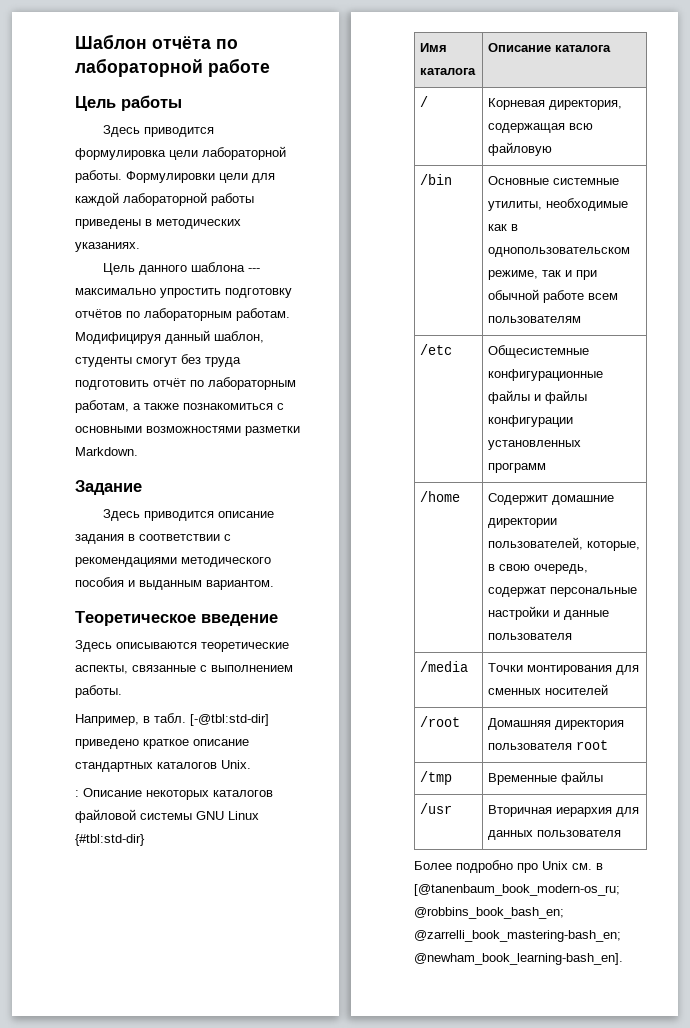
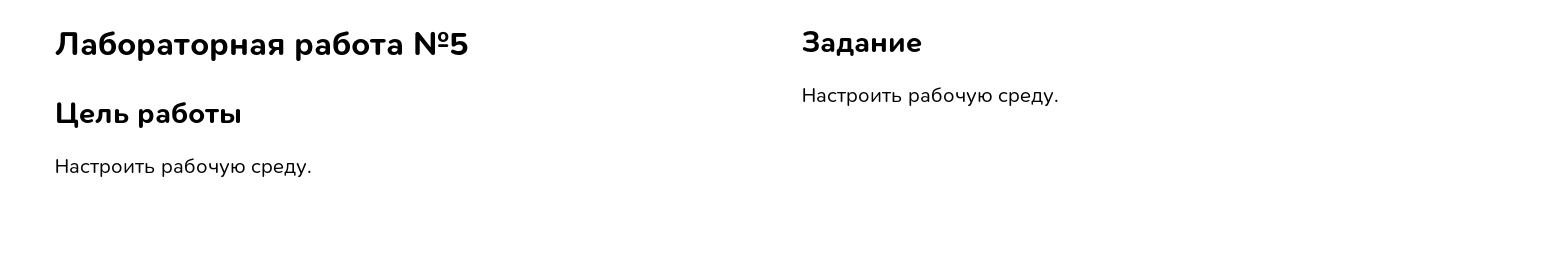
- Шаблон отчёта по лабораторной работе
+ Лабораторная работа №5
  Цель работы
- Здесь приводится формулировка цели лабораторной работы. Формулировки цели для каждой лабораторной работы приведены в методических указаниях.
- Цель данного шаблона --- максимально упростить подготовку отчётов по лабораторным работам. Модифицируя данный шаблон, студенты смогут без труда подготовить отчёт по лабораторным работам, а также познакомиться с основными возможностями разметки Markdown.
+ Настроить рабочую среду.
  Задание
- Здесь приводится описание задания в соответствии с рекомендациями методического пособия и выданным вариантом.
- Теоретическое введение
- Здесь описываются теоретические аспекты, связанные с выполнением работы.
- Например, в табл. [-@tbl:std-dir] приведено краткое описание стандартных каталогов Unix.
- : Описание некоторых каталогов файловой системы GNU Linux {#tbl:std-dir}
- Имя каталога | Описание каталога
- / | Корневая директория, содержащая всю файловую
- /bin | Основные системные утилиты, необходимые как в однопользовательском режиме, так и при обычной работе всем пользователям
- /etc | Общесистемные конфигурационные файлы и файлы конфигурации установленных программ
- /home | Содержит домашние директории пользователей, которые, в свою очередь, содержат персональные настройки и данные пользователя
- /media | Точки монтирования для сменных носителей
- /root | Домашняя директория пользователя root
- /tmp | Временные файлы
- /usr | Вторичная иерархия для данных пользователя
- Более подробно про Unix см. в [@tanenbaum_book_modern-os_ru; @robbins_book_bash_en; @zarrelli_book_mastering-bash_en; @newham_book_learning-bash_en].
+ Настроить рабочую среду.

